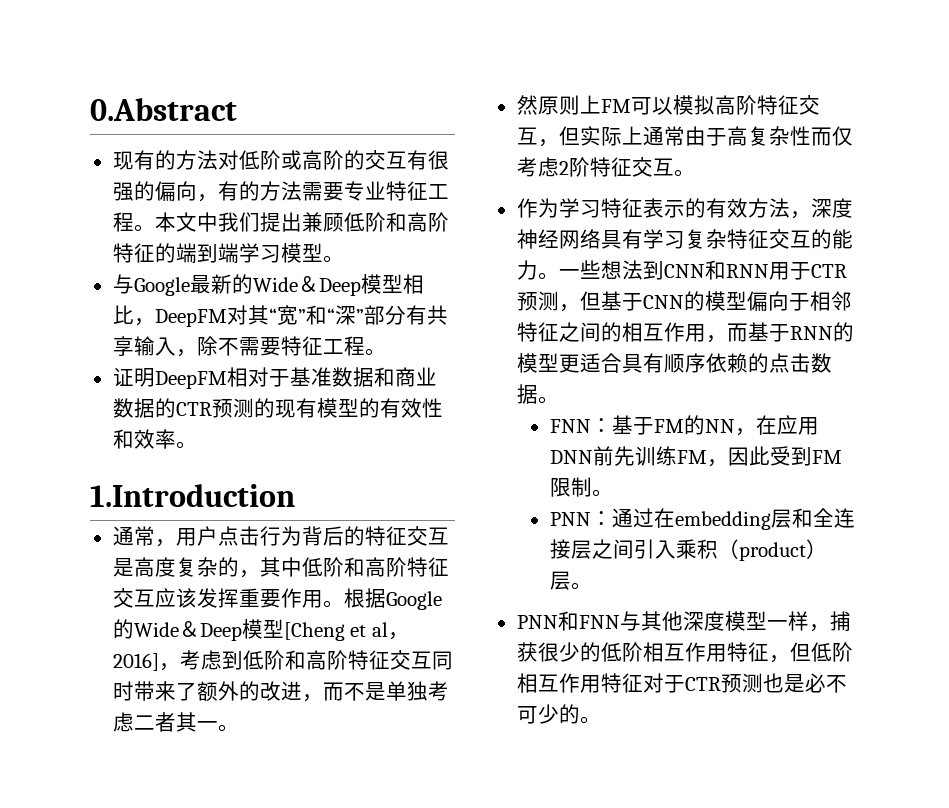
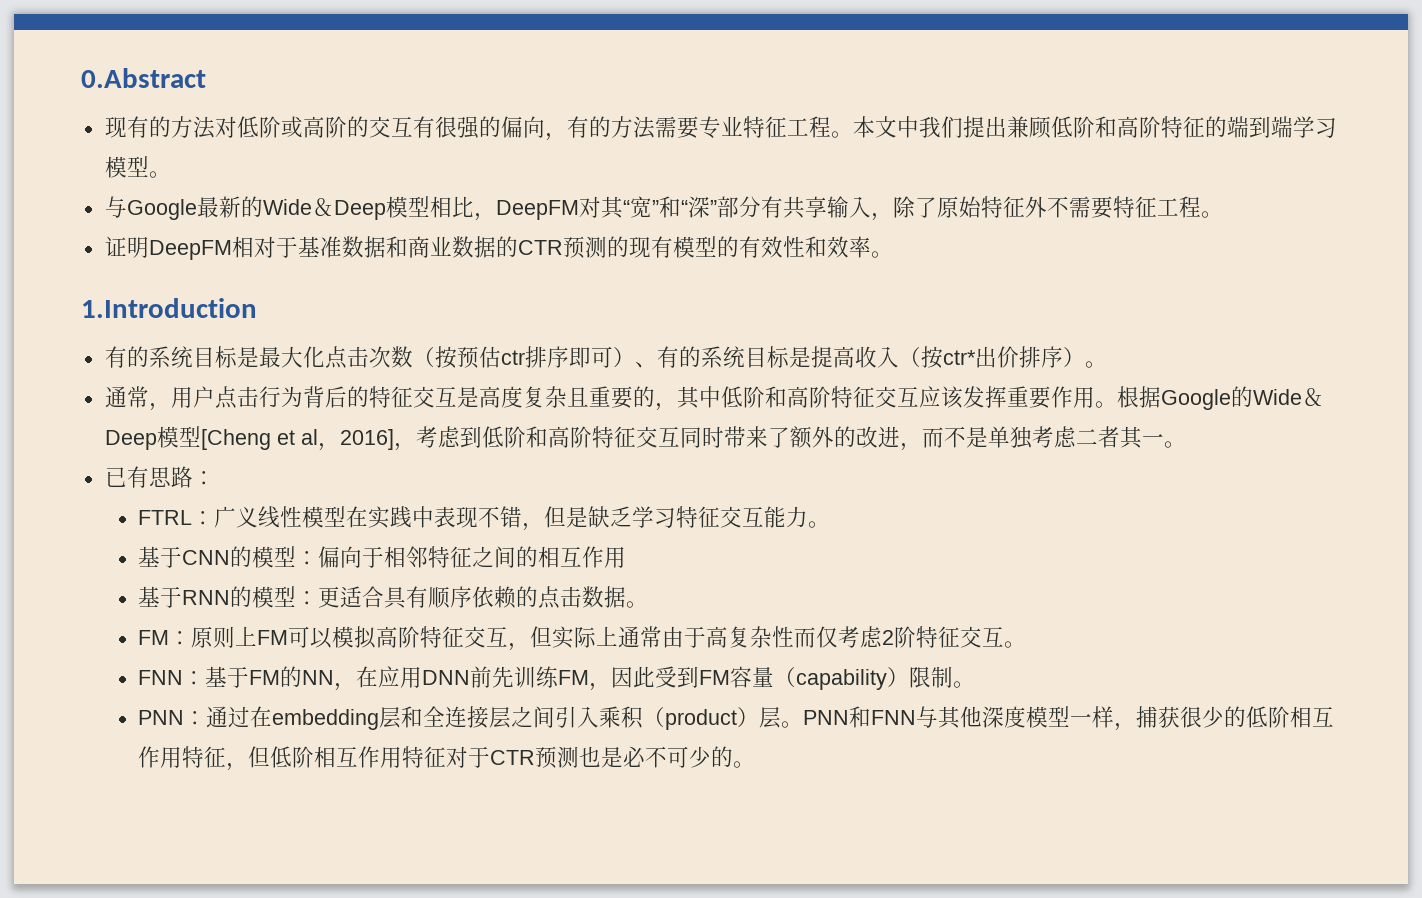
- 与Google最新的Wide＆Deep模型相比，DeepFM对其“宽”和“深”部分有共享输入，除不需要特征工程。
+ 与Google最新的Wide＆Deep模型相比，DeepFM对其“宽”和“深”部分有共享输入，除了原始特征外不需要特征工程。
+ 有的系统目标是最大化点击次数（按预估ctr排序即可）、有的系统目标是提高收入（按ctr*出价排序）。
- 通常，用户点击行为背后的特征交互是高度复杂的，其中低阶和高阶特征交互应该发挥重要作用。
+ 通常，用户点击行为背后的特征交互是高度复杂且重要的，其中低阶和高阶特征交互应该发挥重要作用。
- 然原则上FM可以模拟高阶特征交互，但实际上通常由于高复杂性而仅考虑2阶特征交互。
+ 已有思路：
+ FTRL：广义线性模型在实践中表现不错，但是缺乏学习特征交互能力。
+ 基于CNN的模型：偏向于相邻特征之间的相互作用
+ 基于RNN的模型：更适合具有顺序依赖的点击数据。
+ FM：原则上FM可以模拟高阶特征交互，但实际上通常由于高复杂性而仅考虑2阶特征交互。
- 作为学习特征表示的有效方法，深度神经网络具有学习复杂特征交互的能力。一些想法到CNN和RNN用于CTR预测，但基于CNN的模型偏向于相邻特征之间的相互作用，而基于RNN的模型更适合具有顺序依赖的点击数据。
- FNN：基于FM的NN，在应用DNN前先训练FM，因此受到FM限制。
+ FNN：基于FM的NN，在应用DNN前先训练FM，因此受到FM容量（capability）限制。
- PNN：通过在embedding层和全连接层之间引入乘积（product）层。
- PNN和FNN与其他深度模型一样，捕获很少的低阶相互作用特征，但低阶相互作用特征对于CTR预测也是必不可少的。
+ PNN：通过在embedding层和全连接层之间引入乘积（product）层。PNN和FNN与其他深度模型一样，捕获很少的低阶相互作用特征，但低阶相互作用特征对于CTR预测也是必不可少的。

